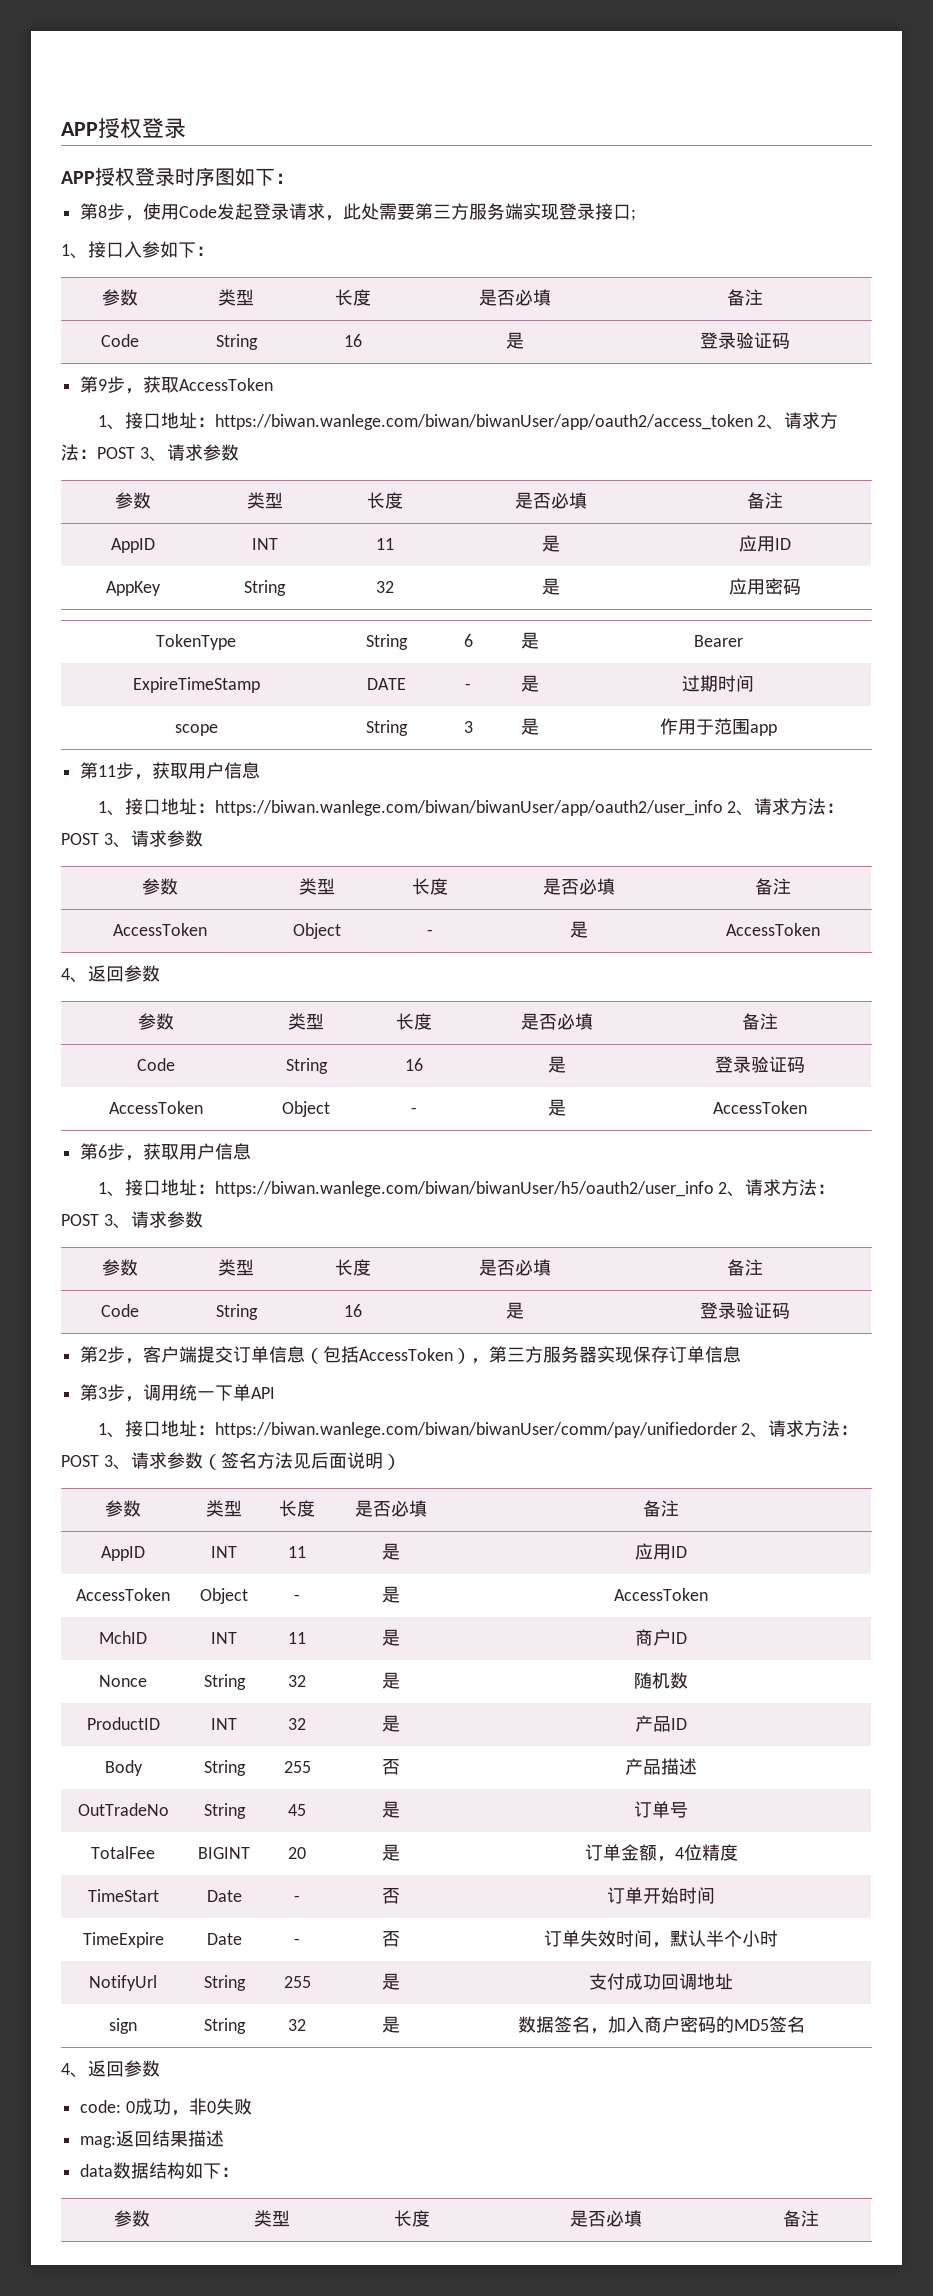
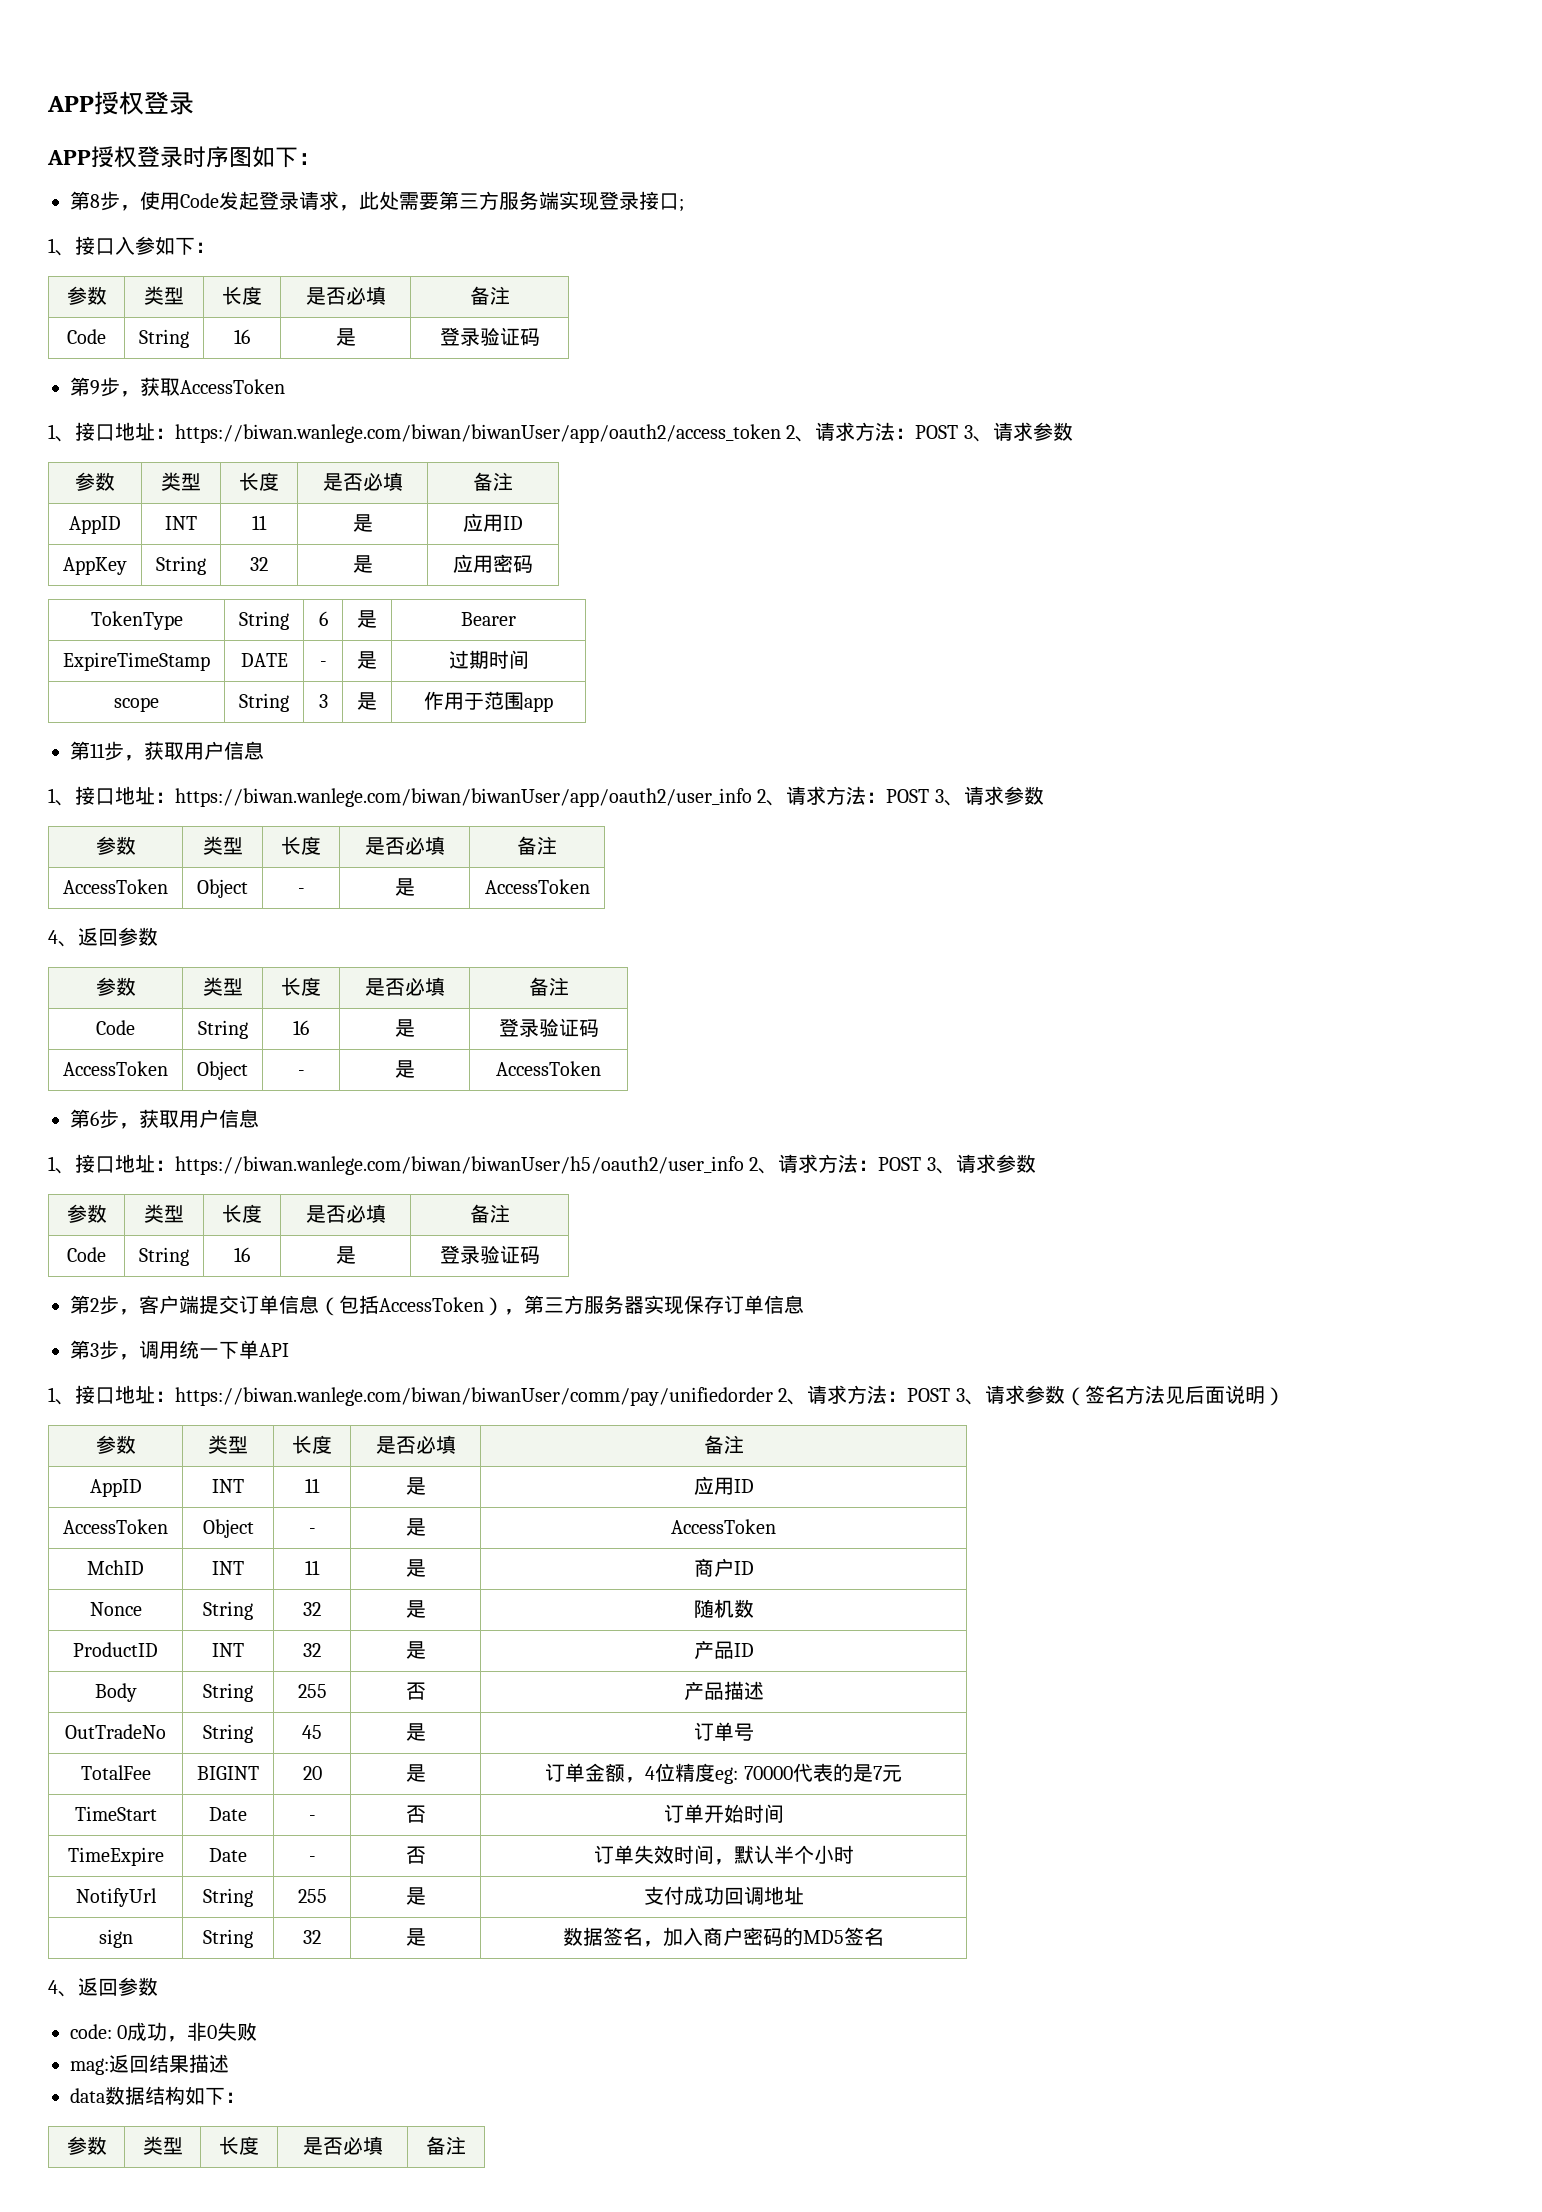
- TotalFee | BIGINT | 20 | 是 | 订单金额，4位精度
+ TotalFee | BIGINT | 20 | 是 | 订单金额，4位精度eg: 70000代表的是7元

